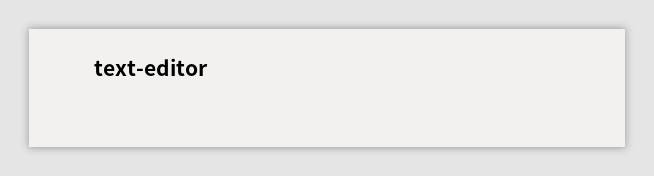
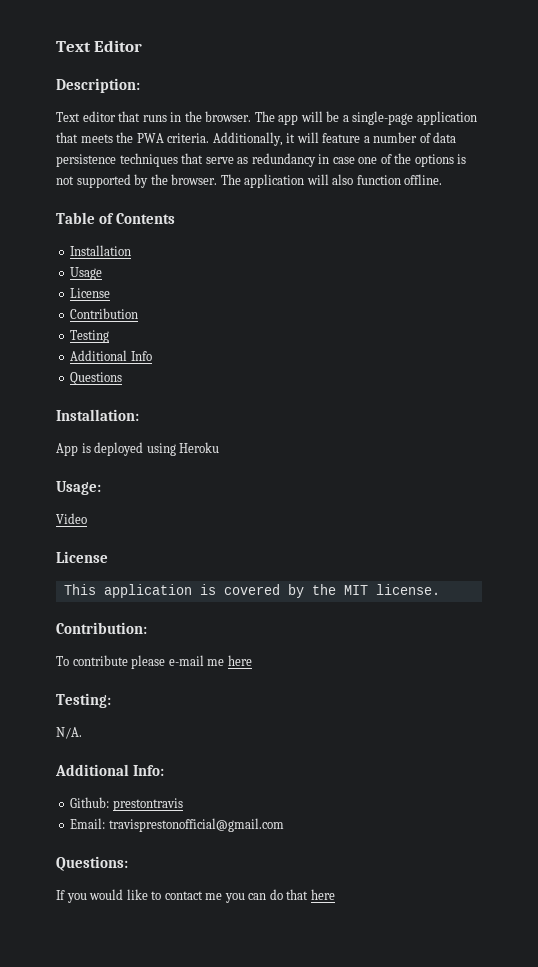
- text-editor
+ Text Editor
+ Description:
+ Text editor that runs in the browser. The app will be a single-page application that meets the PWA criteria. Additionally, it will feature a number of data persistence techniques that serve as redundancy in case one of the options is not supported by the browser. The application will also function offline.
+ Table of Contents
+ Installation
+ Usage
+ License
+ Contribution
+ Testing
+ Additional Info
+ Questions
+ Installation:
+ App is deployed using Heroku
+ Usage:
+ Video
+ License
+ This application is covered by the MIT license.
+ Contribution:
+ To contribute please e-mail me here
+ Testing:
+ N/A.
+ Additional Info:
+ Github: prestontravis
+ Email: travisprestonofficial@gmail.com
+ Questions:
+ If you would like to contact me you can do that here

